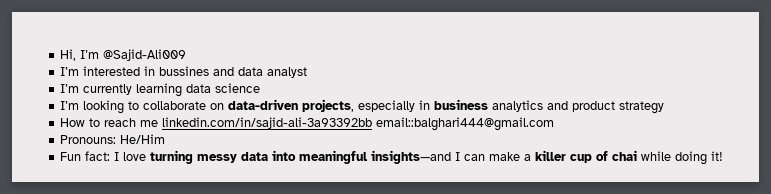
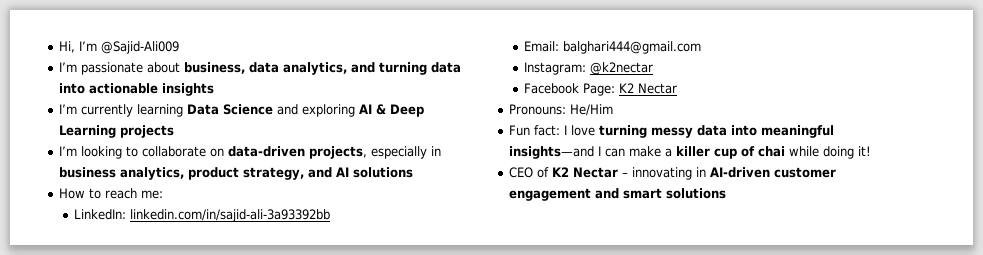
- I’m interested in bussines and data analyst
- I’m currently learning data science
+ I’m passionate about business, data analytics, and turning data into actionable insights
+ I’m currently learning Data Science and exploring AI & Deep Learning projects
- I’m looking to collaborate on data-driven projects, especially in business analytics and product strategy
+ I’m looking to collaborate on data-driven projects, especially in business analytics, product strategy, and AI solutions
- How to reach me linkedin.com/in/sajid-ali-3a93392bb email::balghari444@gmail.com
+ How to reach me:
+ LinkedIn: linkedin.com/in/sajid-ali-3a93392bb
+ Email: balghari444@gmail.com
+ Instagram: @k2nectar
+ Facebook Page: K2 Nectar
+ CEO of K2 Nectar – innovating in AI-driven customer engagement and smart solutions

